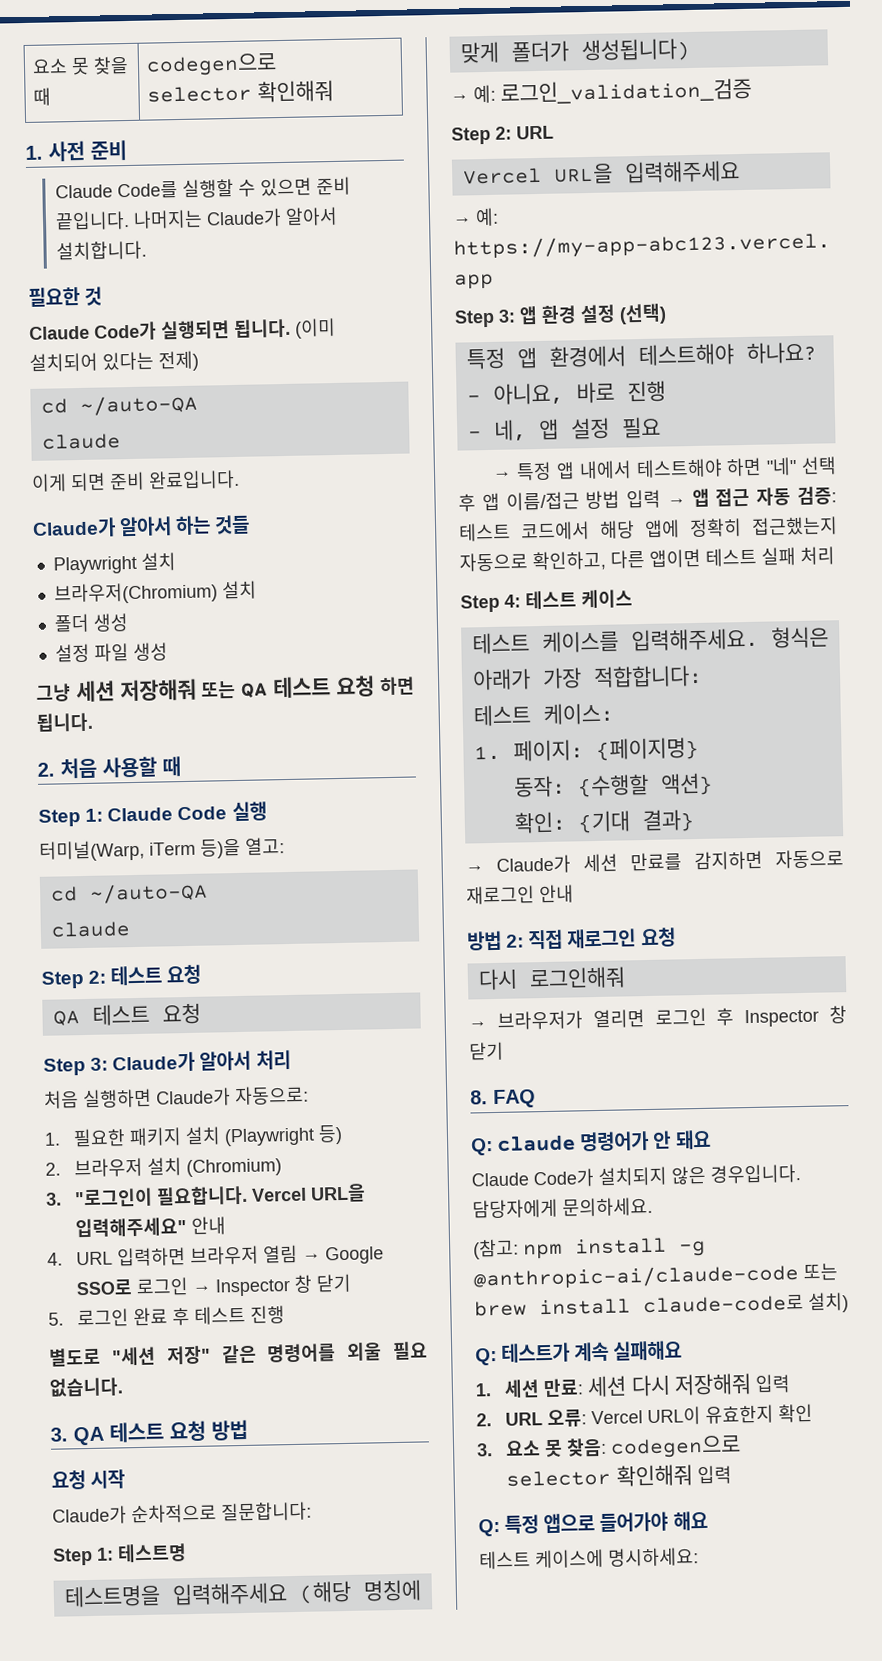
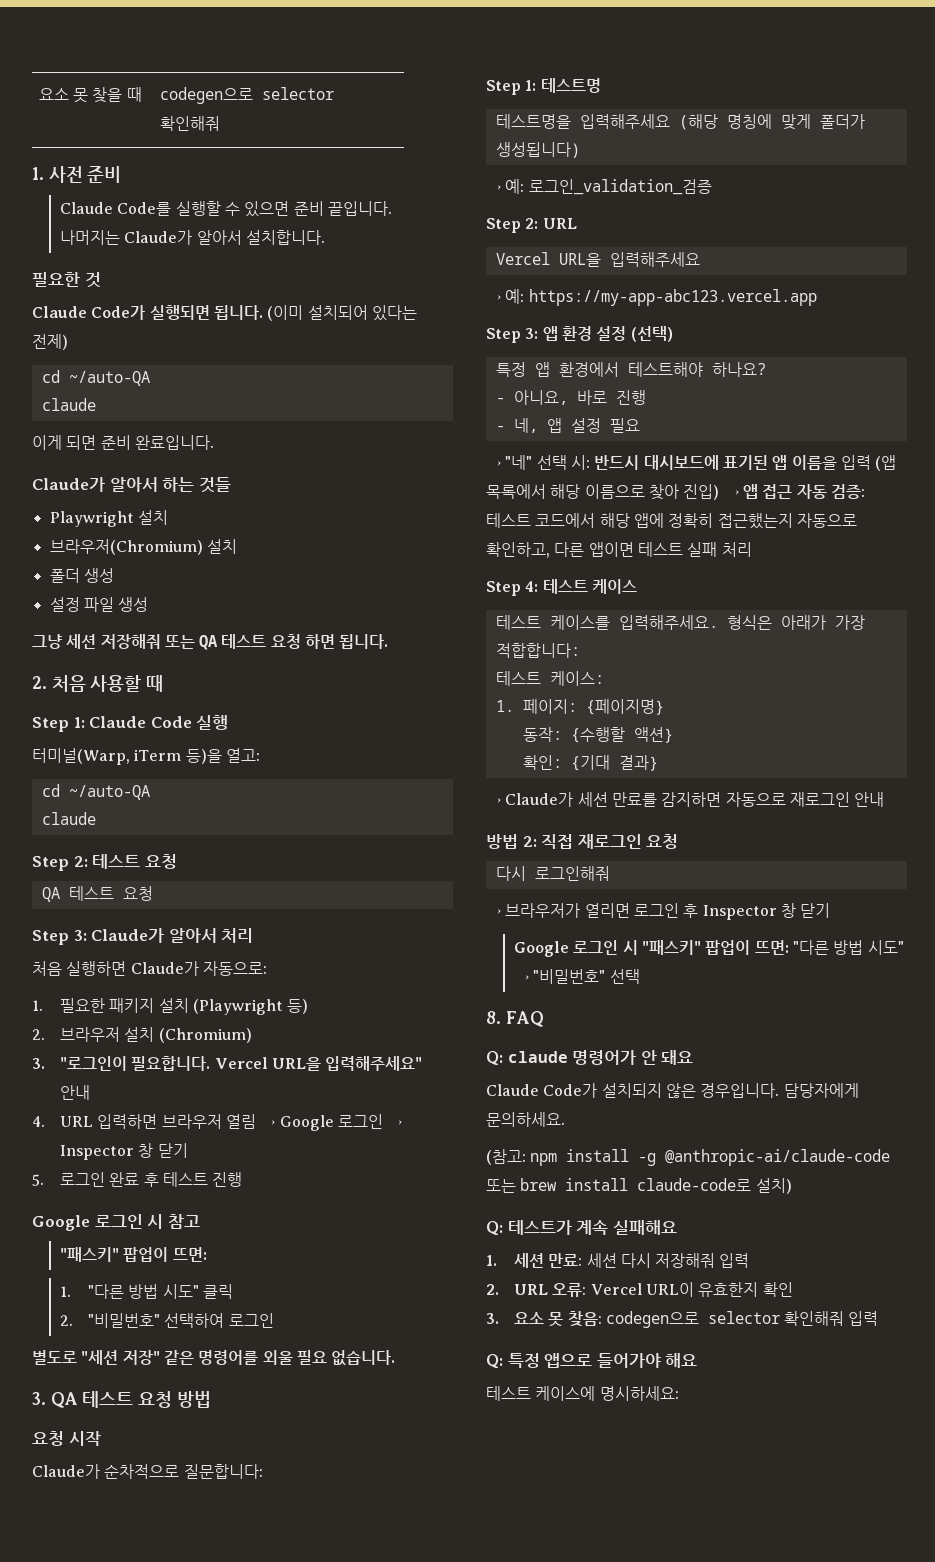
- 4. URL 입력하면 브라우저 열림 → Google SSO로 로그인 → Inspector 창 닫기
+ 4. URL 입력하면 브라우저 열림 → Google 로그인 → Inspector 창 닫기
+ Google 로그인 시 참고
+ "패스키" 팝업이 뜨면:
+ 1. "다른 방법 시도" 클릭
+ 2. "비밀번호" 선택하여 로그인
- → 특정 앱 내에서 테스트해야 하면 "네" 선택 후 앱 이름/접근 방법 입력 → 앱 접근 자동 검증: 테스트 코드에서 해당 앱에 정확히 접근했는지 자동으로 확인하고, 다른 앱이면 테스트 실패 처리
+ → "네" 선택 시: 반드시 대시보드에 표기된 앱 이름을 입력 (앱 목록에서 해당 이름으로 찾아 진입) → 앱 접근 자동 검증: 테스트 코드에서 해당 앱에 정확히 접근했는지 자동으로 확인하고, 다른 앱이면 테스트 실패 처리
+ Google 로그인 시 "패스키" 팝업이 뜨면: "다른 방법 시도" → "비밀번호" 선택

